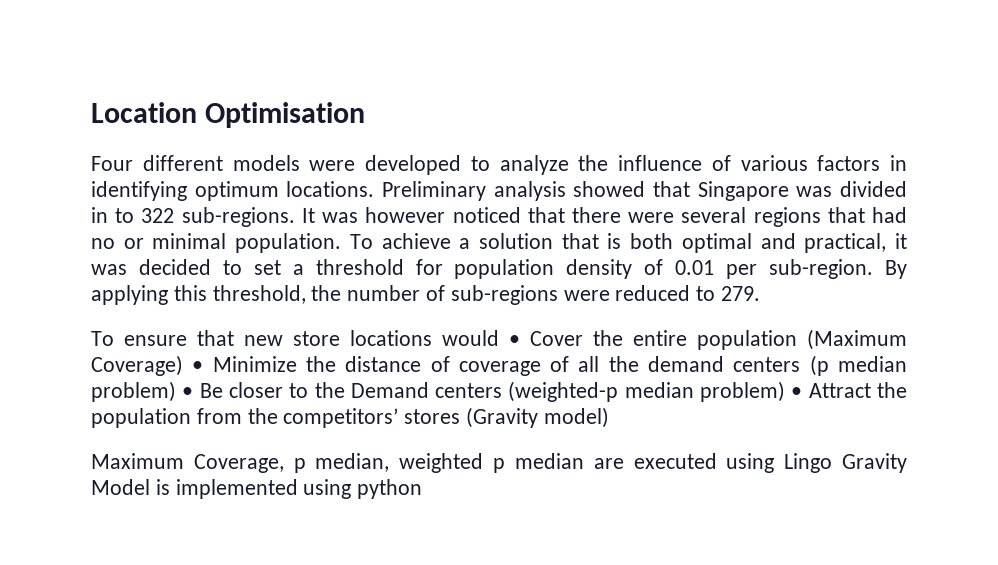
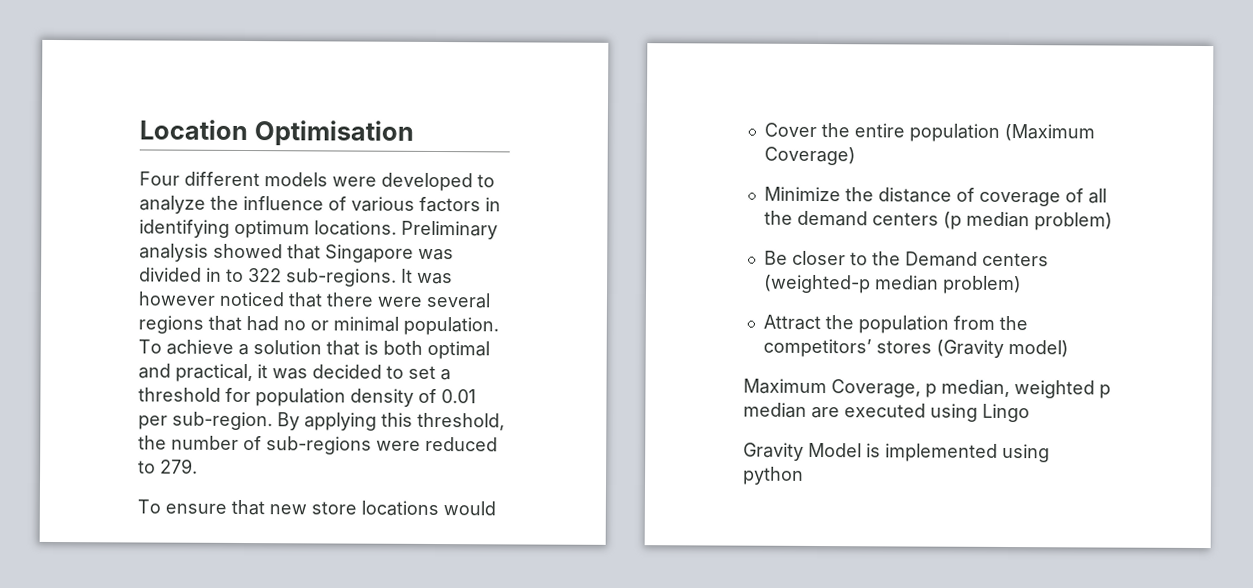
- To ensure that new store locations would • Cover the entire population (Maximum Coverage) • Minimize the distance of coverage of all the demand centers (p median problem) • Be closer to the Demand centers (weighted-p median problem) • Attract the population from the competitors’ stores (Gravity model)
+ To ensure that new store locations would
+ Cover the entire population (Maximum Coverage)
+ Minimize the distance of coverage of all the demand centers (p median problem)
+ Be closer to the Demand centers (weighted-p median problem)
+ Attract the population from the competitors’ stores (Gravity model)
- Maximum Coverage, p median, weighted p median are executed using Lingo Gravity Model is implemented using python
+ Maximum Coverage, p median, weighted p median are executed using Lingo
+ Gravity Model is implemented using python

